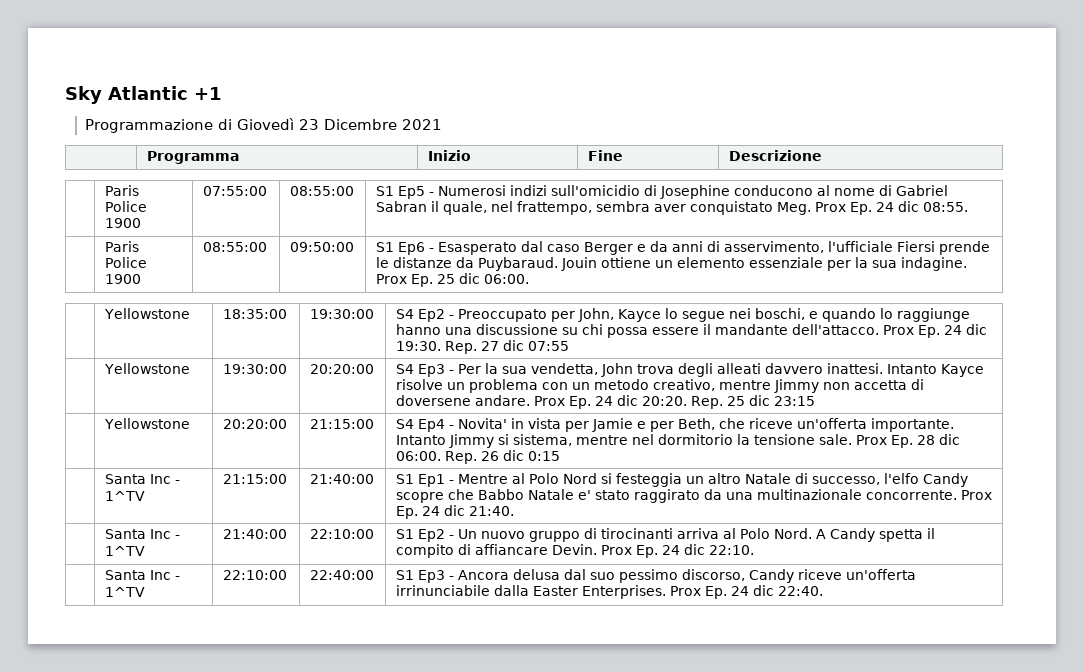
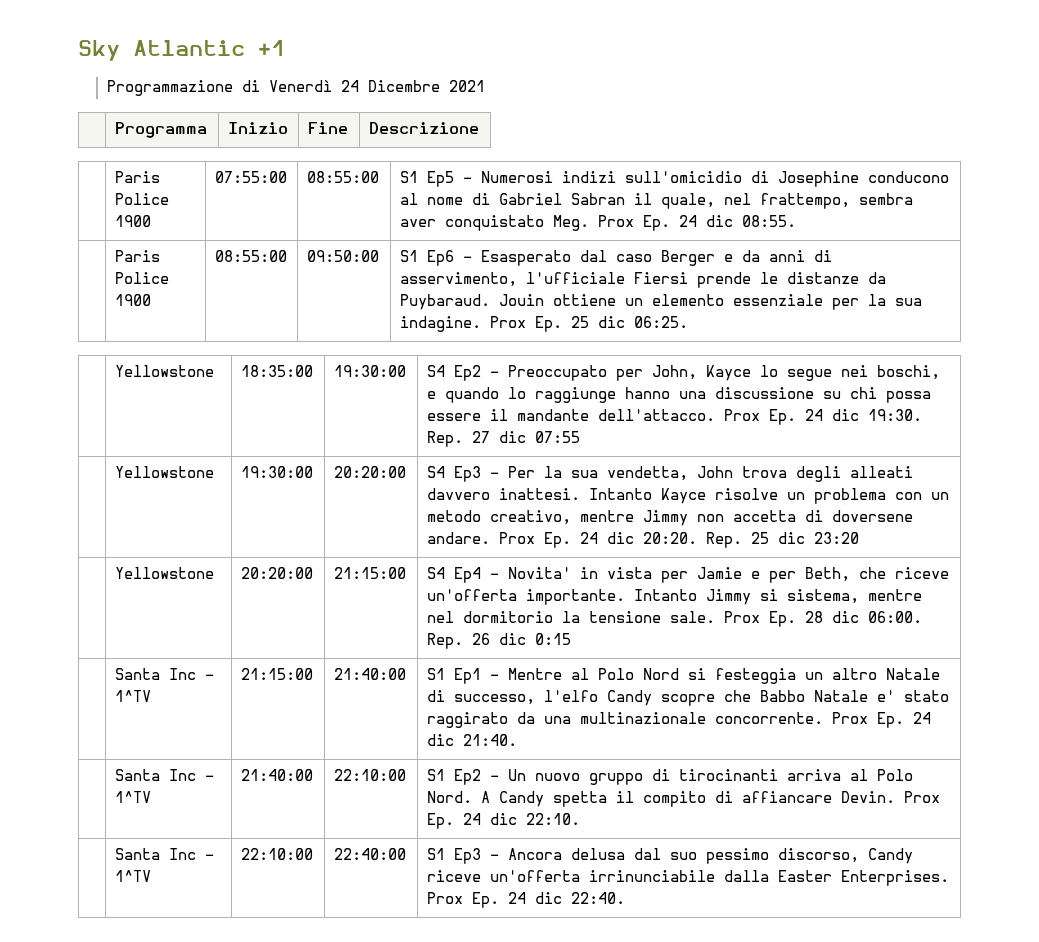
- Programmazione di Giovedì 23 Dicembre 2021
+ Programmazione di Venerdì 24 Dicembre 2021
- | Paris Police 1900 | 08:55:00 | 09:50:00 | S1 Ep6 - Esasperato dal caso Berger e da anni di asservimento, l'ufficiale Fiersi prende le distanze da Puybaraud. Jouin ottiene un elemento essenziale per la sua indagine. Prox Ep. 25 dic 06:00.
+ | Paris Police 1900 | 08:55:00 | 09:50:00 | S1 Ep6 - Esasperato dal caso Berger e da anni di asservimento, l'ufficiale Fiersi prende le distanze da Puybaraud. Jouin ottiene un elemento essenziale per la sua indagine. Prox Ep. 25 dic 06:25.
- Rep. 25 dic 23:15
+ Rep. 25 dic 23:20

